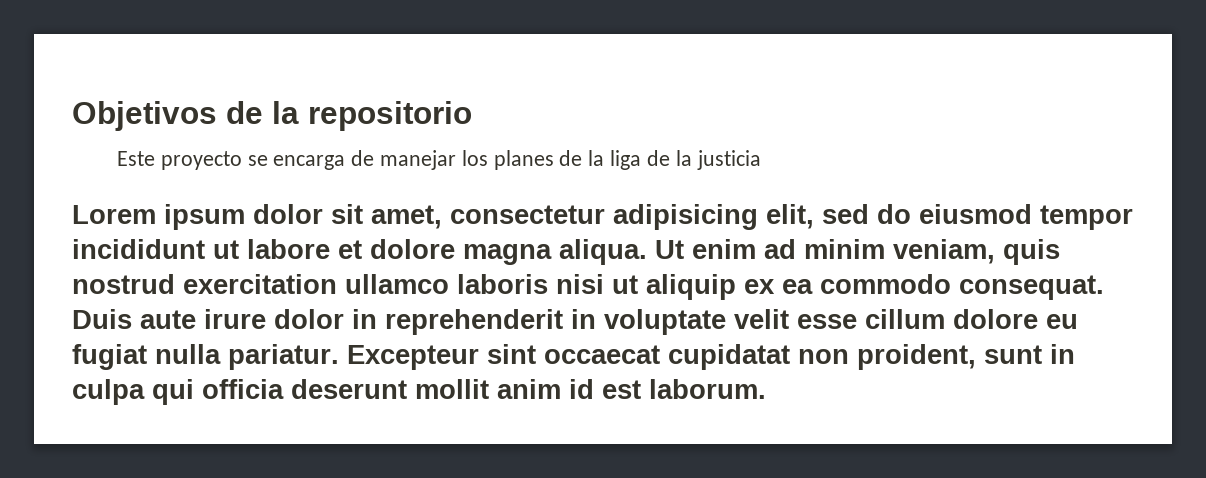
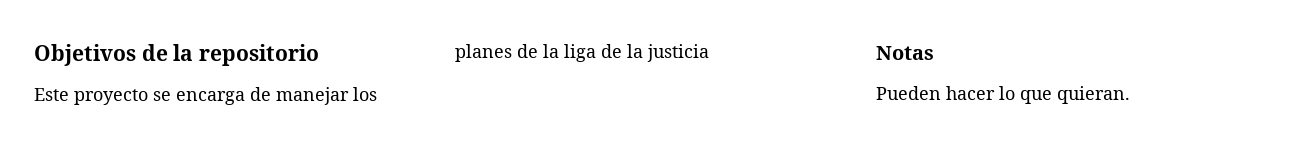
- Lorem ipsum dolor sit amet, consectetur adipisicing elit, sed do eiusmod tempor incididunt ut labore et dolore magna aliqua. Ut enim ad minim veniam, quis nostrud exercitation ullamco laboris nisi ut aliquip ex ea commodo consequat. Duis aute irure dolor in reprehenderit in voluptate velit esse cillum dolore eu fugiat nulla pariatur. Excepteur sint occaecat cupidatat non proident, sunt in culpa qui officia deserunt mollit anim id est laborum.
+ Notas
+ Pueden hacer lo que quieran.

